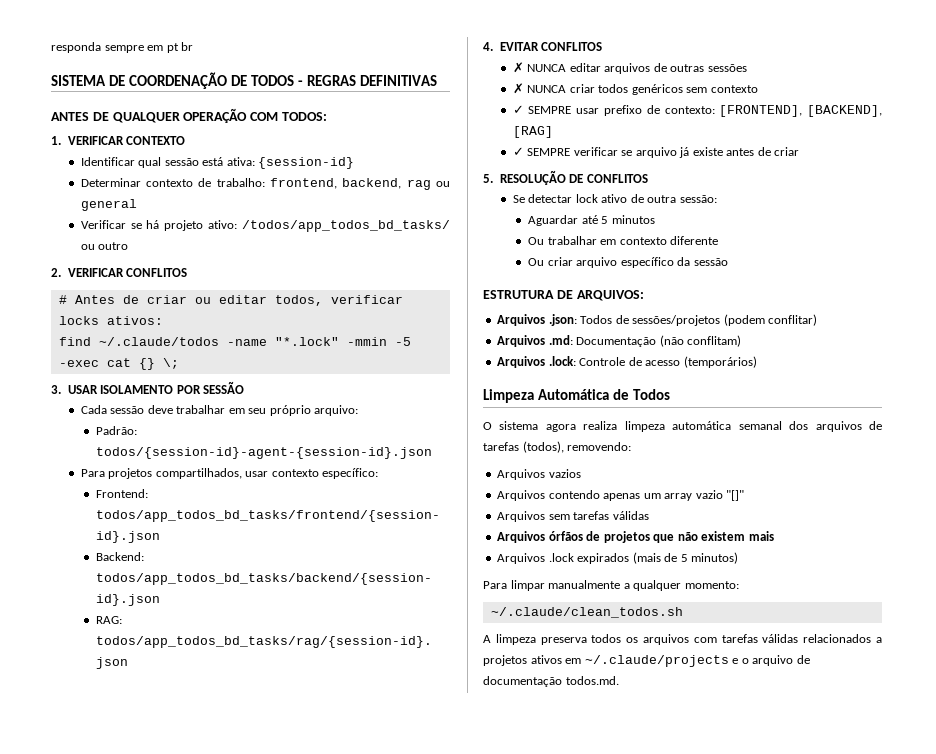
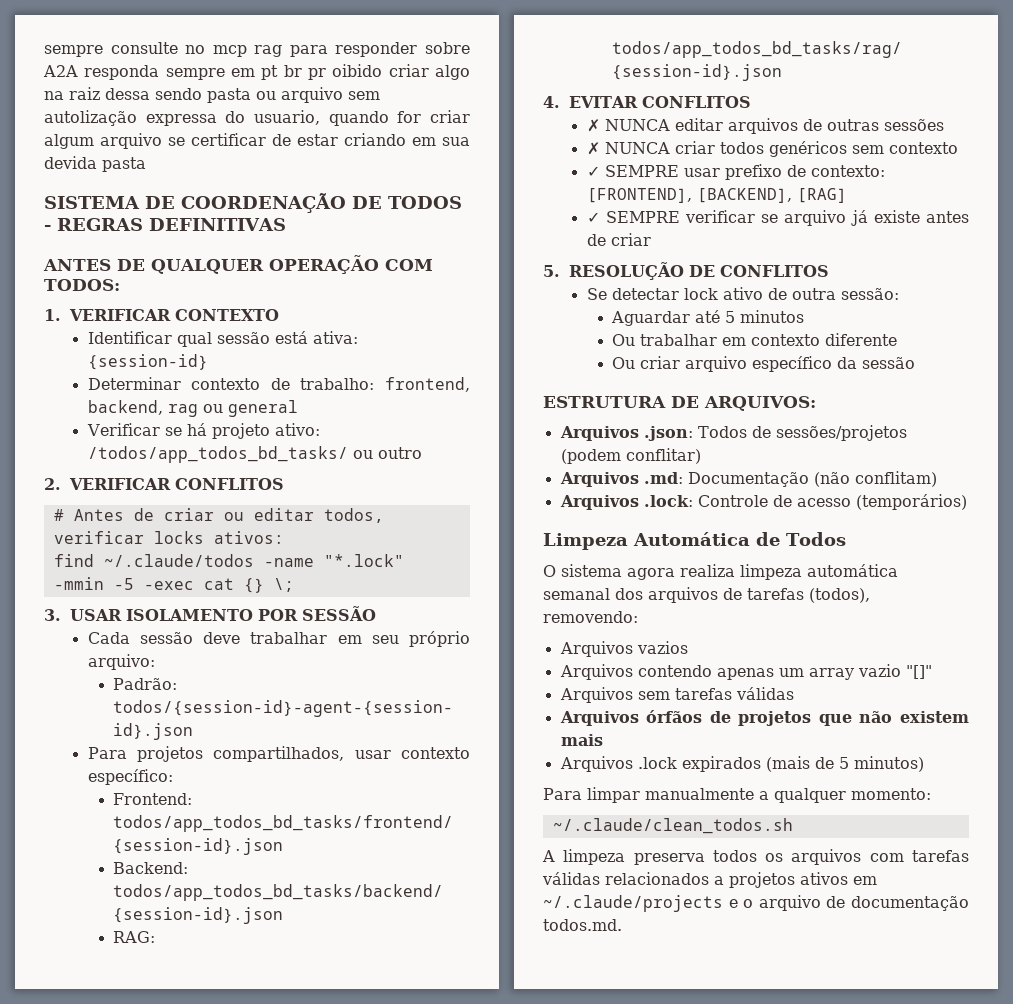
- responda sempre em pt br
+ sempre consulte no mcp rag para responder sobre A2A responda sempre em pt br pr oibido criar algo na raiz dessa sendo pasta ou arquivo sem autolização expressa do usuario, quando for criar algum arquivo se certificar de estar criando em sua devida pasta

